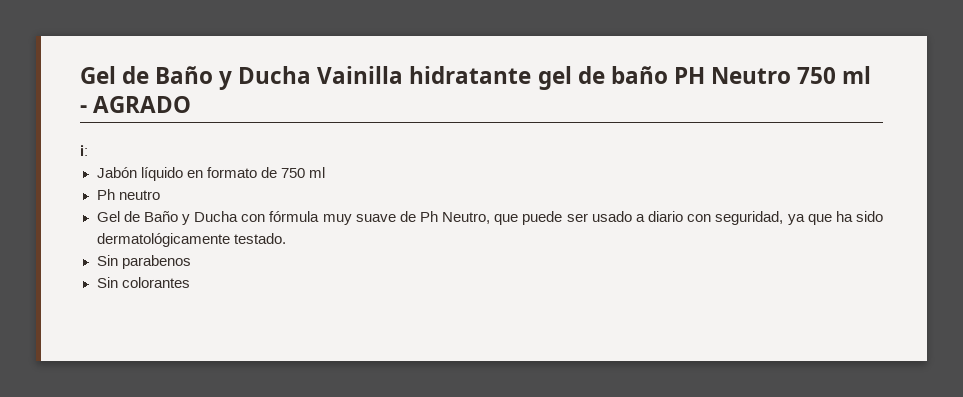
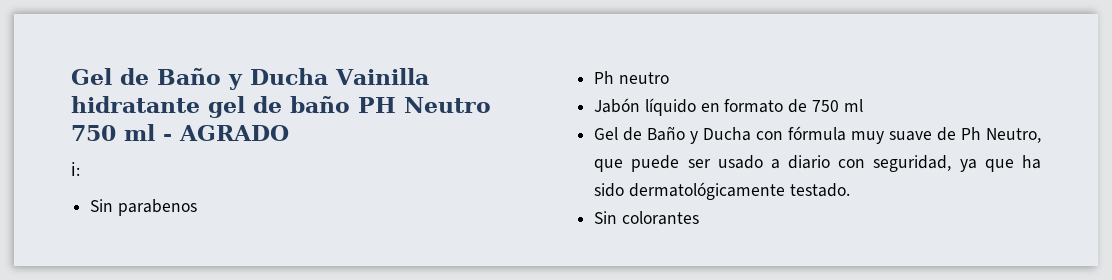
+ Sin parabenos
+ Ph neutro
- Ph neutro
- Sin parabenos

